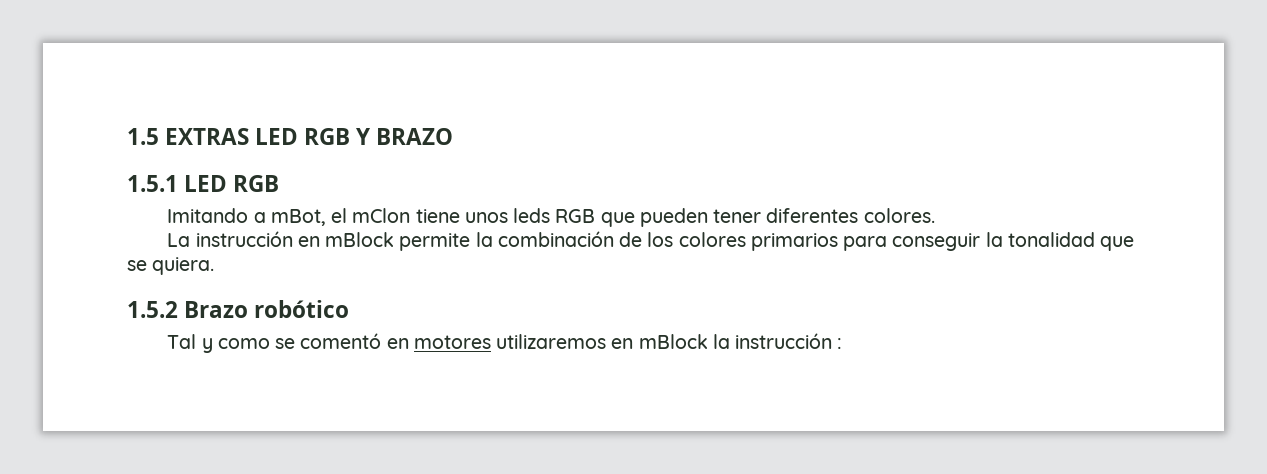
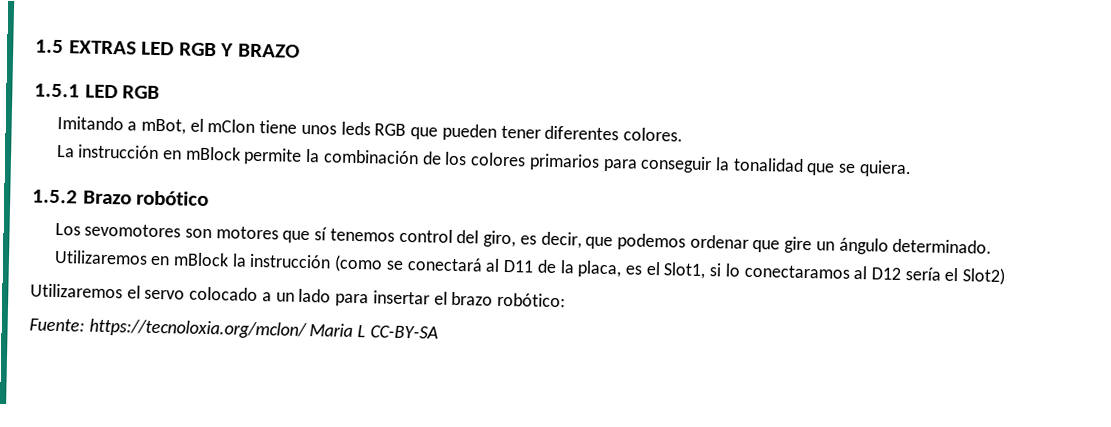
- Tal y como se comentó en motores utilizaremos en mBlock la instrucción :
+ Los sevomotores son motores que sí tenemos control del giro, es decir, que podemos ordenar que gire un ángulo determinado.
+ Utilizaremos en mBlock la instrucción (como se conectará al D11 de la placa, es el Slot1, si lo conectaramos al D12 sería el Slot2)
+ Utilizaremos el servo colocado a un lado para insertar el brazo robótico:
+ Fuente: https://tecnoloxia.org/mclon/ Maria L CC-BY-SA

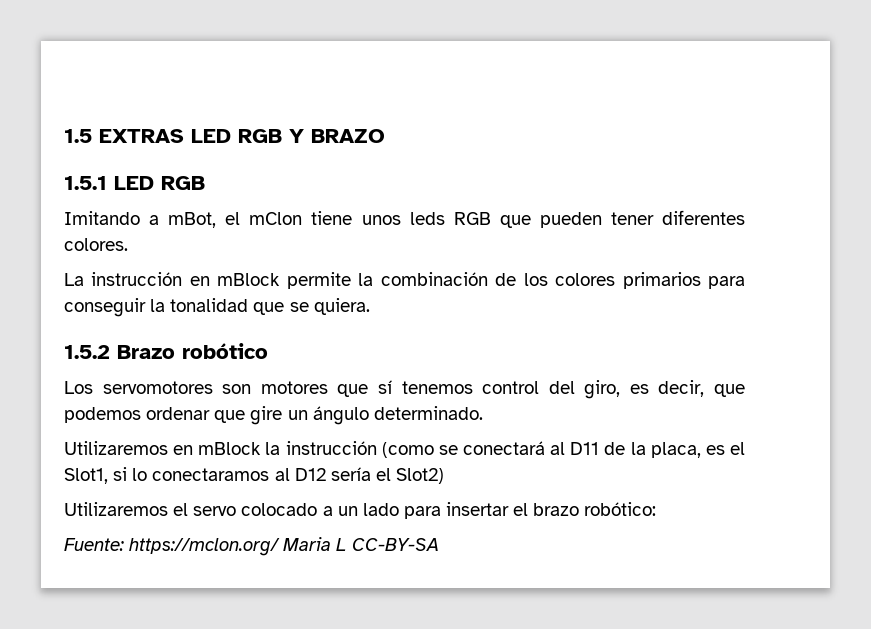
- Los sevomotores son motores que sí tenemos control del giro, es decir, que podemos ordenar que gire un ángulo determinado.
+ Los servomotores son motores que sí tenemos control del giro, es decir, que podemos ordenar que gire un ángulo determinado.
- Fuente: https://tecnoloxia.org/mclon/ Maria L CC-BY-SA
+ Fuente: https://mclon.org/ Maria L CC-BY-SA

